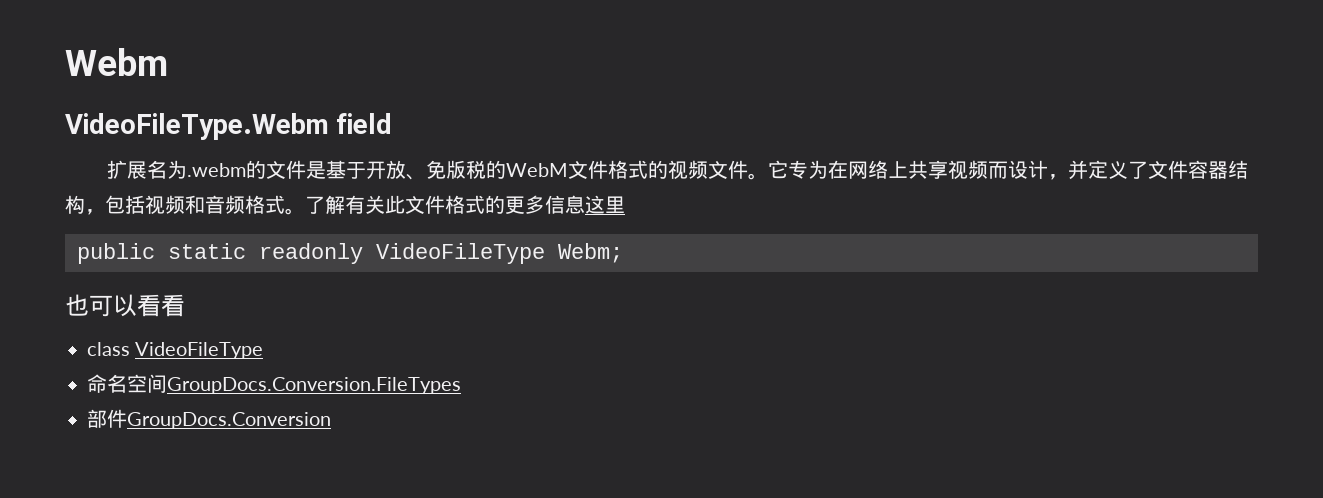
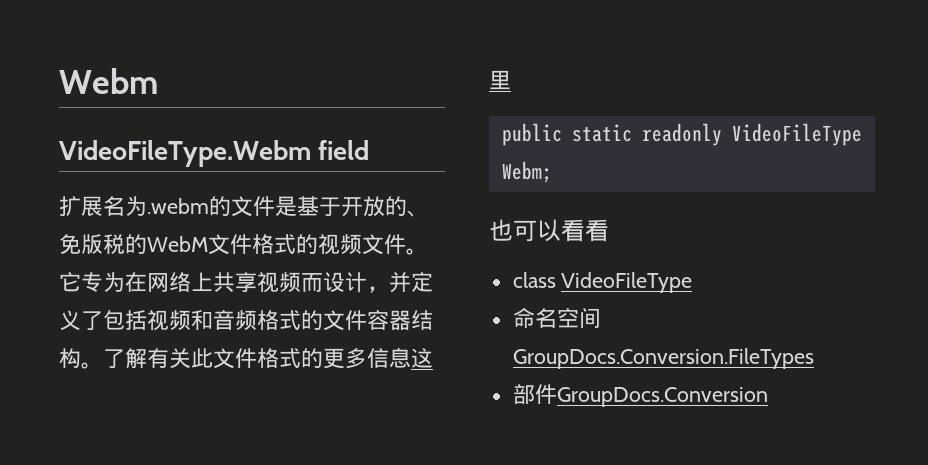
- 扩展名为.webm的文件是基于开放、免版税的WebM文件格式的视频文件。
+ 扩展名为.webm的文件是基于开放的、免版税的WebM文件格式的视频文件。
- 它专为在网络上共享视频而设计，并定义了文件容器结构，包括视频和音频格式。
+ 它专为在网络上共享视频而设计，并定义了包括视频和音频格式的文件容器结构。

